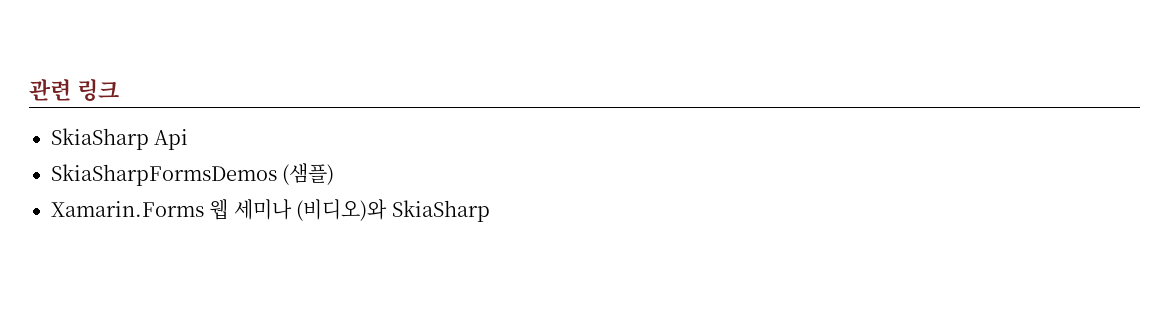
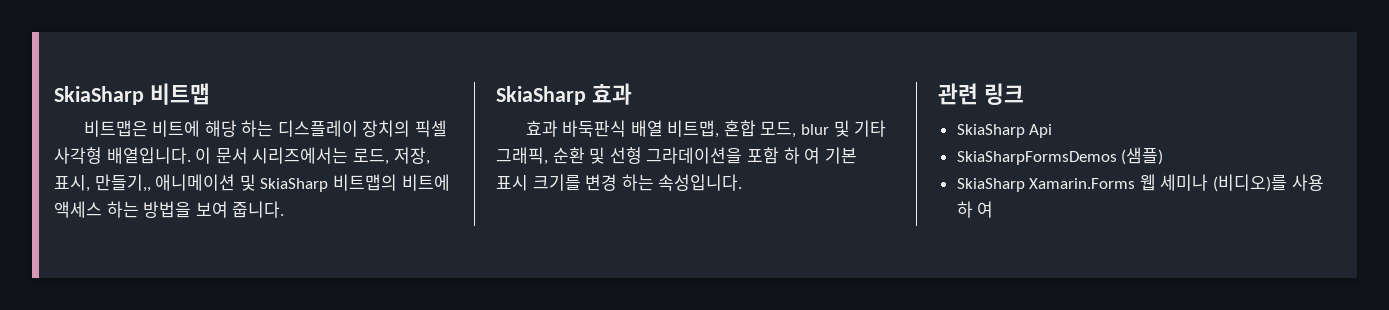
+ SkiaSharp 비트맵
+ 비트맵은 비트에 해당 하는 디스플레이 장치의 픽셀 사각형 배열입니다. 이 문서 시리즈에서는 로드, 저장, 표시, 만들기,, 애니메이션 및 SkiaSharp 비트맵의 비트에 액세스 하는 방법을 보여 줍니다.
+ SkiaSharp 효과
+ 효과 바둑판식 배열 비트맵, 혼합 모드, blur 및 기타 그래픽, 순환 및 선형 그라데이션을 포함 하 여 기본 표시 크기를 변경 하는 속성입니다.
- Xamarin.Forms 웹 세미나 (비디오)와 SkiaSharp
+ SkiaSharp Xamarin.Forms 웹 세미나 (비디오)를 사용 하 여

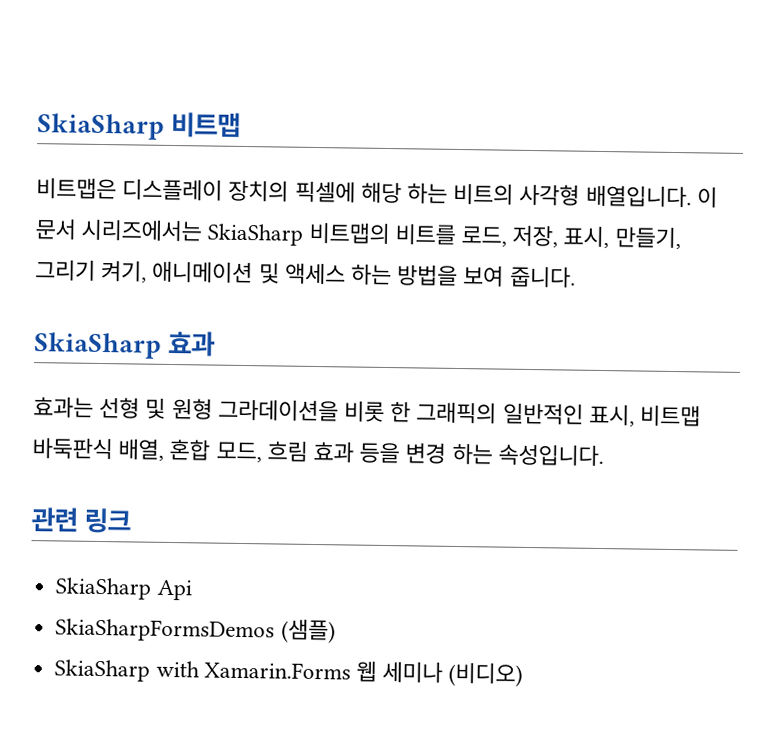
- 비트맵은 비트에 해당 하는 디스플레이 장치의 픽셀 사각형 배열입니다.
+ 비트맵은 디스플레이 장치의 픽셀에 해당 하는 비트의 사각형 배열입니다.
- 이 문서 시리즈에서는 로드, 저장, 표시, 만들기,, 애니메이션 및 SkiaSharp 비트맵의 비트에 액세스 하는 방법을 보여 줍니다.
+ 이 문서 시리즈에서는 SkiaSharp 비트맵의 비트를 로드, 저장, 표시, 만들기, 그리기 켜기, 애니메이션 및 액세스 하는 방법을 보여 줍니다.
- 효과 바둑판식 배열 비트맵, 혼합 모드, blur 및 기타 그래픽, 순환 및 선형 그라데이션을 포함 하 여 기본 표시 크기를 변경 하는 속성입니다.
+ 효과는 선형 및 원형 그라데이션을 비롯 한 그래픽의 일반적인 표시, 비트맵 바둑판식 배열, 혼합 모드, 흐림 효과 등을 변경 하는 속성입니다.
- SkiaSharp Xamarin.Forms 웹 세미나 (비디오)를 사용 하 여
+ SkiaSharp with Xamarin.Forms 웹 세미나 (비디오)

